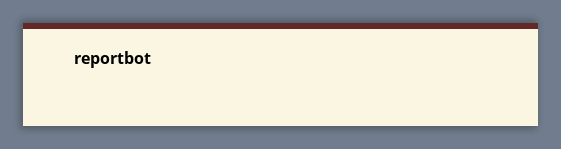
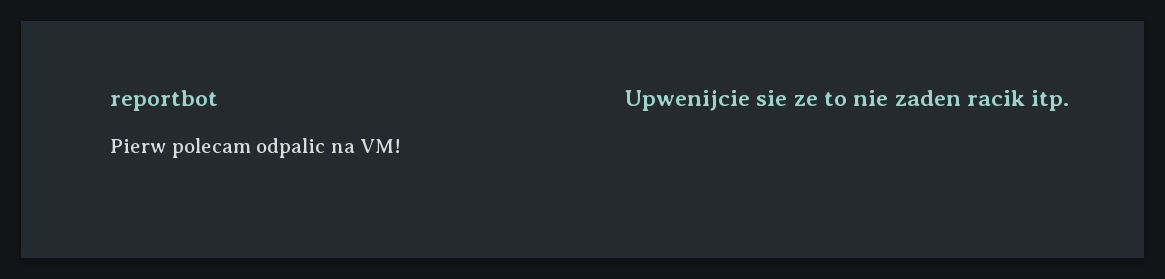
+ Pierw polecam odpalic na VM!
+ Upwenijcie sie ze to nie zaden racik itp.

